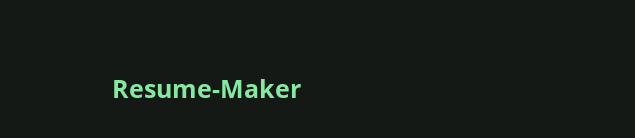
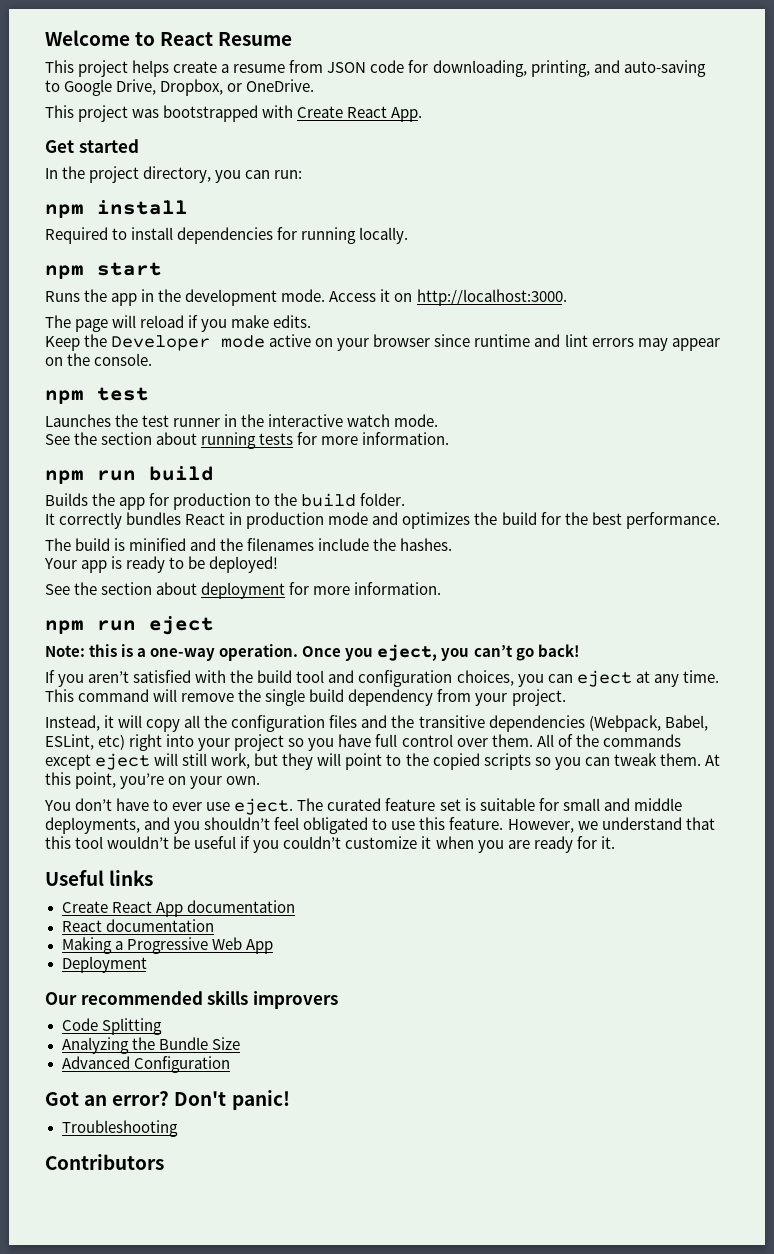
- Resume-Maker
+ Welcome to React Resume
+ This project helps create a resume from JSON code for downloading, printing, and auto-saving to Google Drive, Dropbox, or OneDrive.
+ This project was bootstrapped with Create React App.
+ Get started
+ In the project directory, you can run:
+ npm install
+ Required to install dependencies for running locally.
+ npm start
+ Runs the app in the development mode. Access it on http://localhost:3000.
+ The page will reload if you make edits.
+ Keep the Developer mode active on your browser since runtime and lint errors may appear on the console.
+ npm test
+ Launches the test runner in the interactive watch mode.
+ See the section about running tests for more information.
+ npm run build
+ Builds the app for production to the build folder.
+ It correctly bundles React in production mode and optimizes the build for the best performance.
+ The build is minified and the filenames include the hashes.
+ Your app is ready to be deployed!
+ See the section about deployment for more information.
+ npm run eject
+ Note: this is a one-way operation. Once you eject, you can’t go back!
+ If you aren’t satisfied with the build tool and configuration choices, you can eject at any time. This command will remove the single build dependency from your project.
+ Instead, it will copy all the configuration files and the transitive dependencies (Webpack, Babel, ESLint, etc) right into your project so you have full control over them. All of the commands except eject will still work, but they will point to the copied scripts so you can tweak them. At this point, you’re on your own.
+ You don’t have to ever use eject. The curated feature set is suitable for small and middle deployments, and you shouldn’t feel obligated to use this feature. However, we understand that this tool wouldn’t be useful if you couldn’t customize it when you are ready for it.
+ Useful links
+ Create React App documentation
+ React documentation
+ Making a Progressive Web App
+ Deployment
+ Our recommended skills improvers
+ Code Splitting
+ Analyzing the Bundle Size
+ Advanced Configuration
+ Got an error? Don't panic!
+ Troubleshooting
+ Contributors

